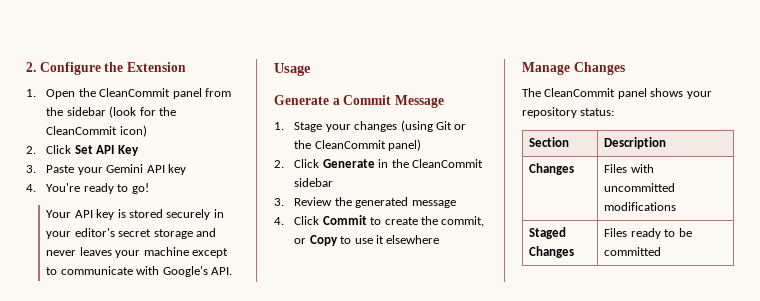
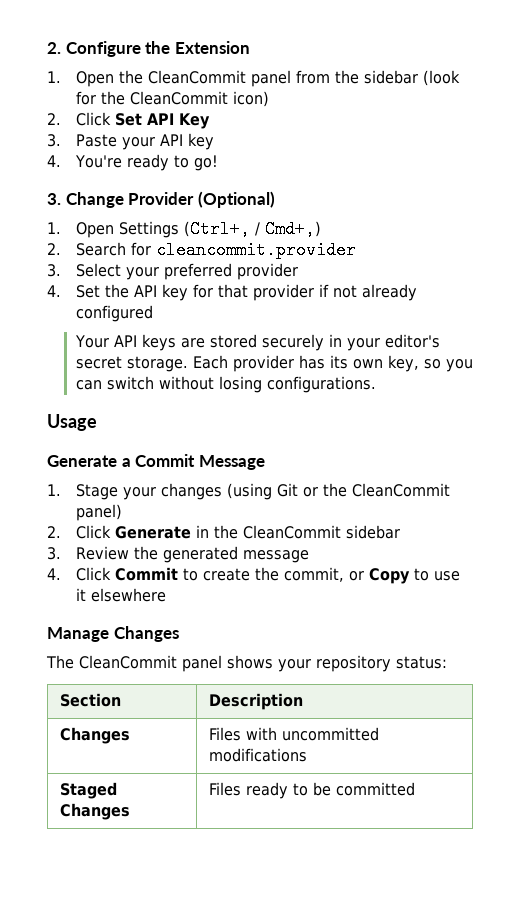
- 3. Paste your Gemini API key
+ 3. Paste your API key
+ 3. Change Provider (Optional)
+ 1. Open Settings (Ctrl+, / Cmd+,)
+ 2. Search for cleancommit.provider
+ 3. Select your preferred provider
+ 4. Set the API key for that provider if not already configured
- Your API key is stored securely in your editor's secret storage and never leaves your machine except to communicate with Google's API.
+ Your API keys are stored securely in your editor's secret storage. Each provider has its own key, so you can switch without losing configurations.

